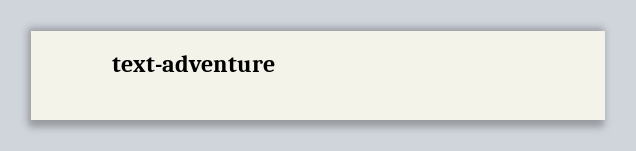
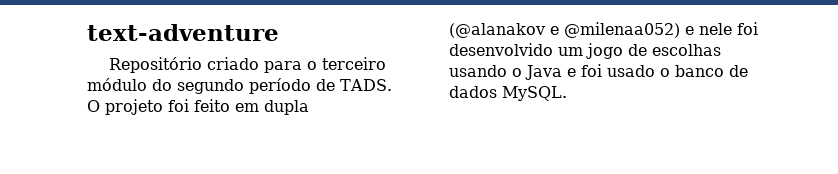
+ Repositório criado para o terceiro módulo do segundo período de TADS. O projeto foi feito em dupla (@alanakov e @milenaa052) e nele foi desenvolvido um jogo de escolhas usando o Java e foi usado o banco de dados MySQL.

